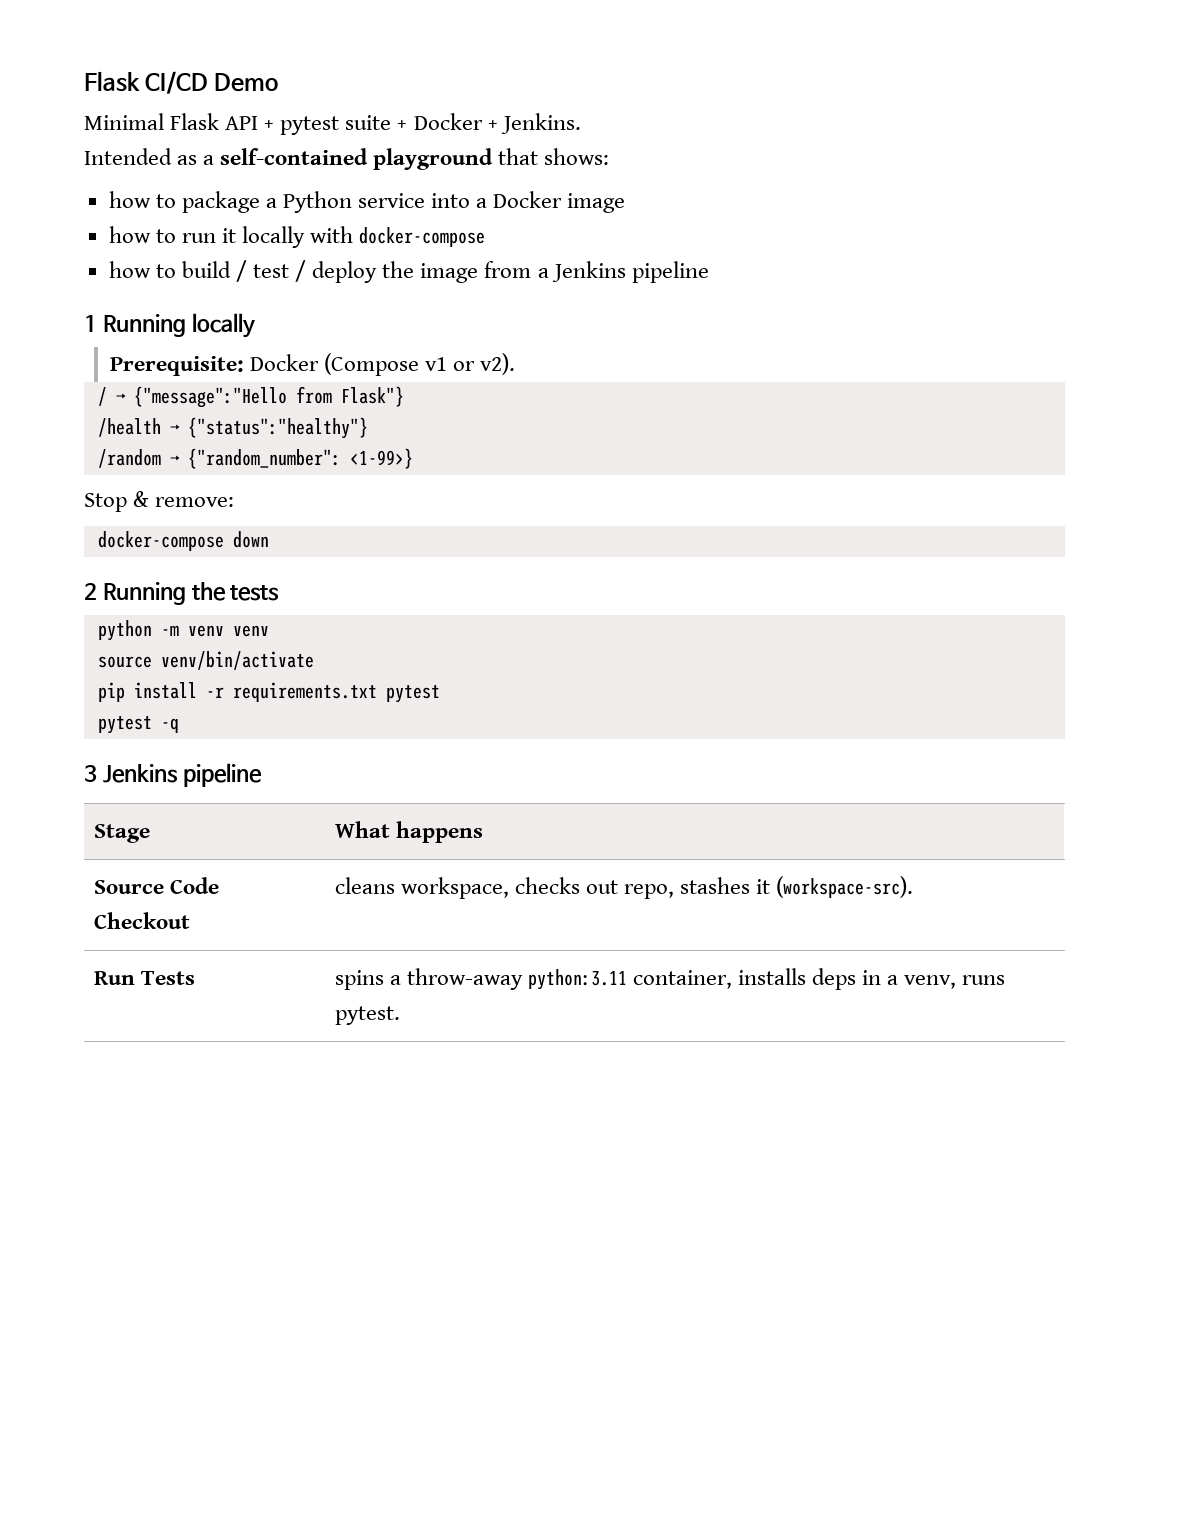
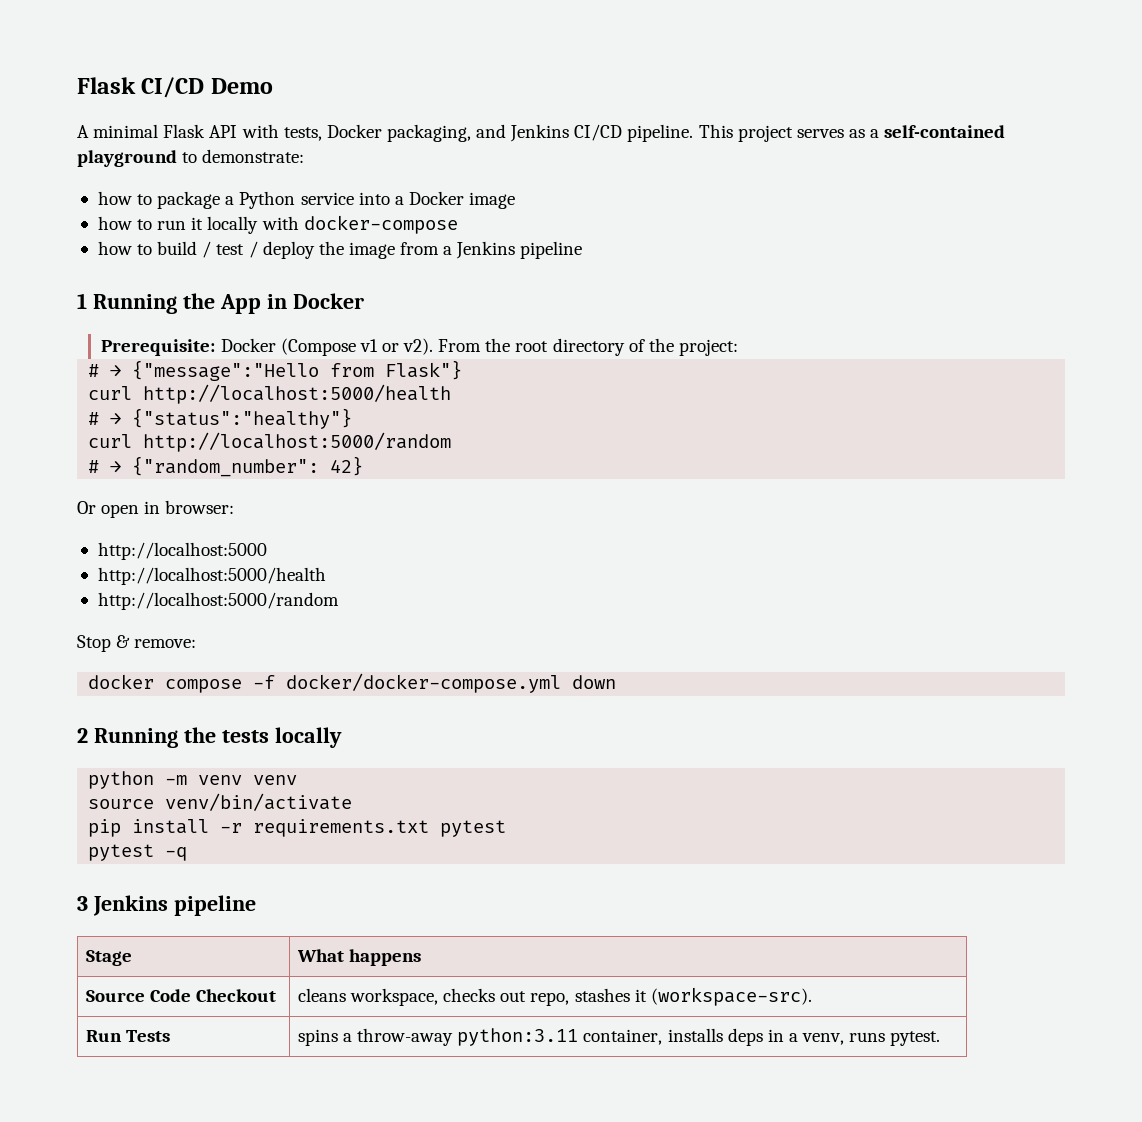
- Minimal Flask API + pytest suite + Docker + Jenkins.
- Intended as a self-contained playground that shows:
+ A minimal Flask API with tests, Docker packaging, and Jenkins CI/CD pipeline. This project serves as a self-contained playground to demonstrate:
- 1 Running locally
+ 1 Running the App in Docker
- Prerequisite: Docker (Compose v1 or v2).
- / → {"message":"Hello from Flask"}
+ Prerequisite: Docker (Compose v1 or v2). From the root directory of the project:
+ # → {"message":"Hello from Flask"}
- /health → {"status":"healthy"}
+ curl http://localhost:5000/health
+ # → {"status":"healthy"}
- /random → {"random_number": <1-99>}
+ curl http://localhost:5000/random
+ # → {"random_number": 42}
+ Or open in browser:
+ http://localhost:5000
+ http://localhost:5000/health
+ http://localhost:5000/random
- docker-compose down
+ docker compose -f docker/docker-compose.yml down
- 2 Running the tests
+ 2 Running the tests locally

